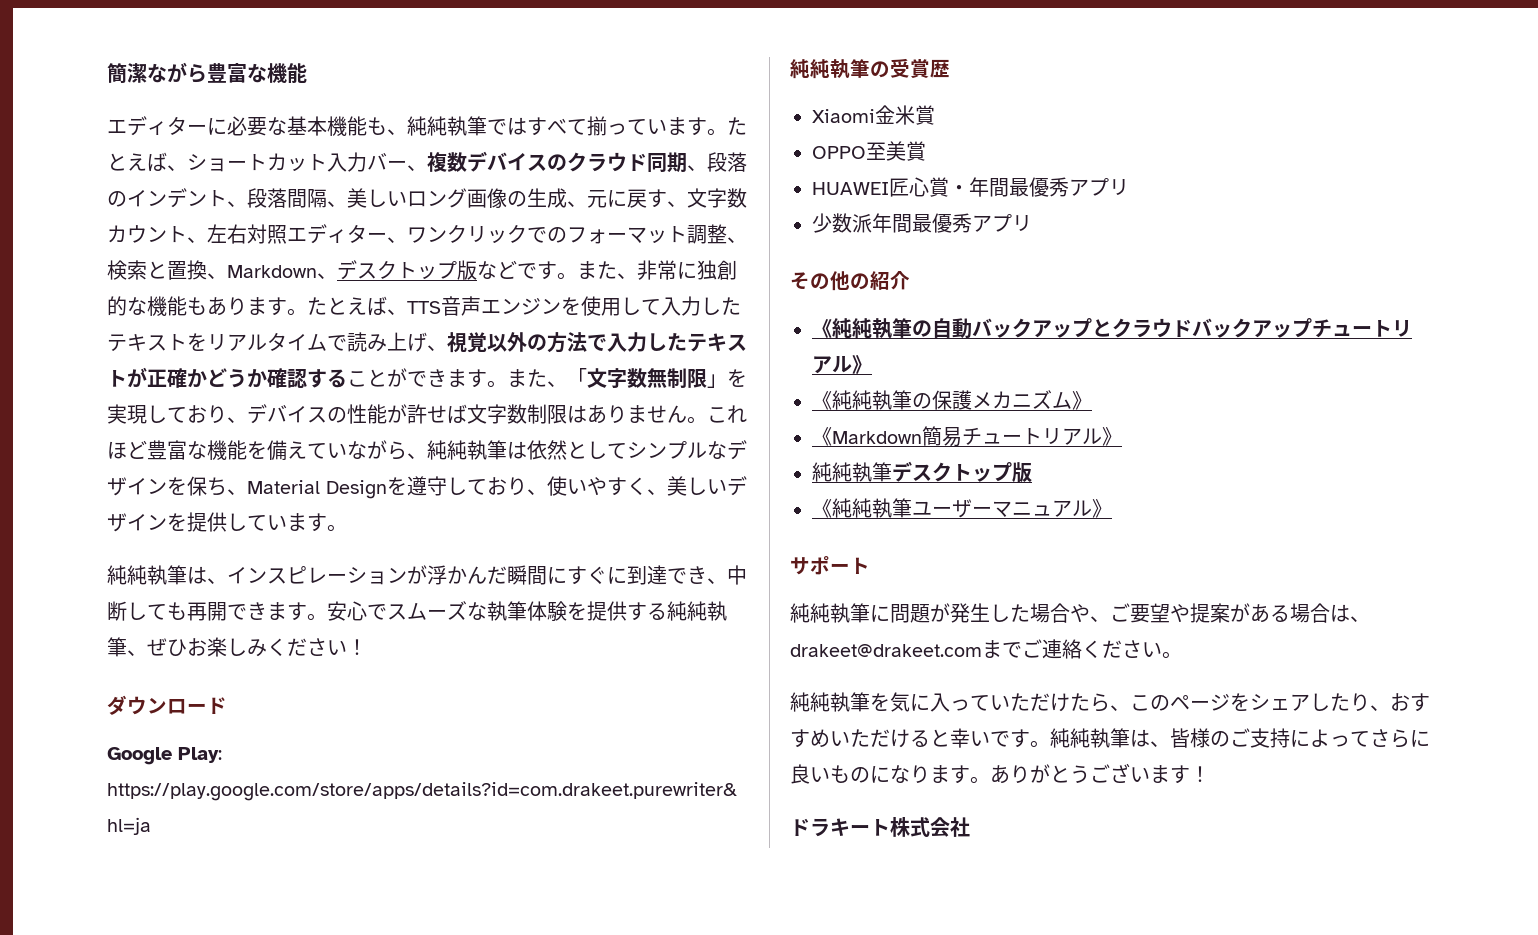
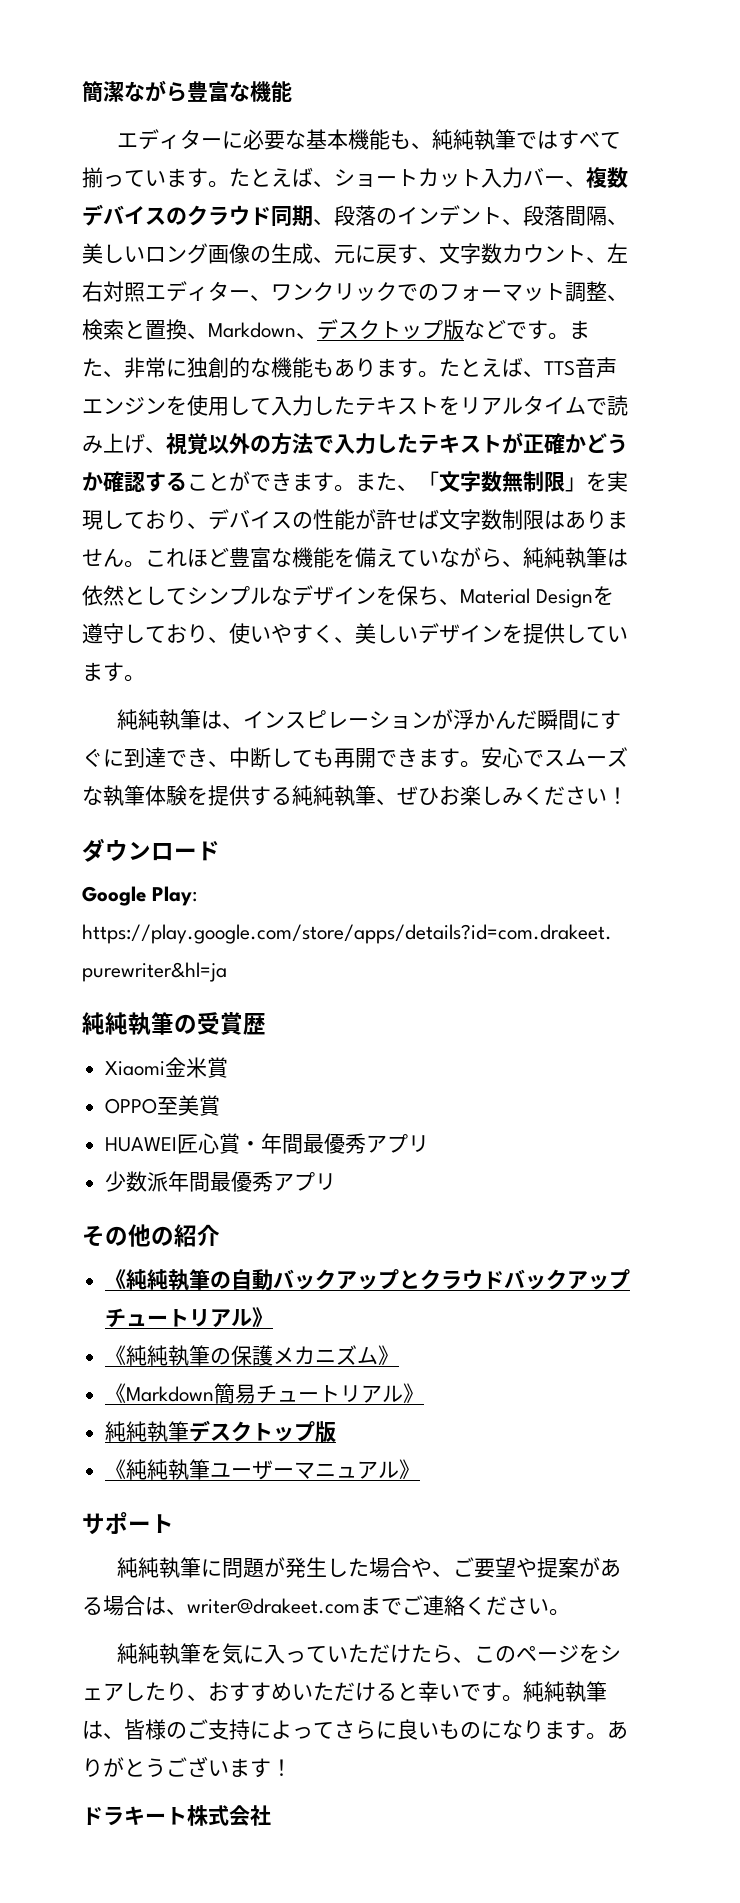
- 純純執筆に問題が発生した場合や、ご要望や提案がある場合は、drakeet@drakeet.comまでご連絡ください。
+ 純純執筆に問題が発生した場合や、ご要望や提案がある場合は、writer@drakeet.comまでご連絡ください。

